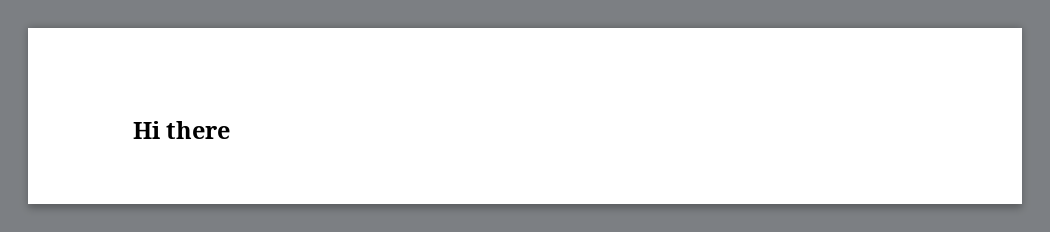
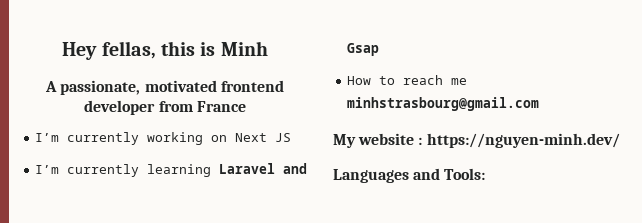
- Hi there
+ Hey fellas, this is Minh
+ A passionate, motivated frontend developer from France
+ I’m currently working on Next JS
+ I’m currently learning Laravel and Gsap
+ How to reach me minhstrasbourg@gmail.com
+ My website : https://nguyen-minh.dev/
+ Languages and Tools:

